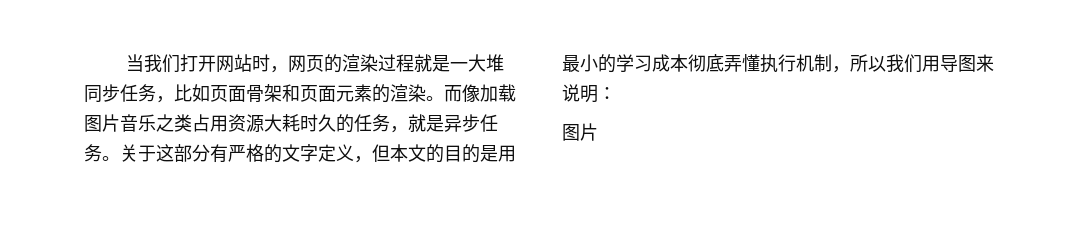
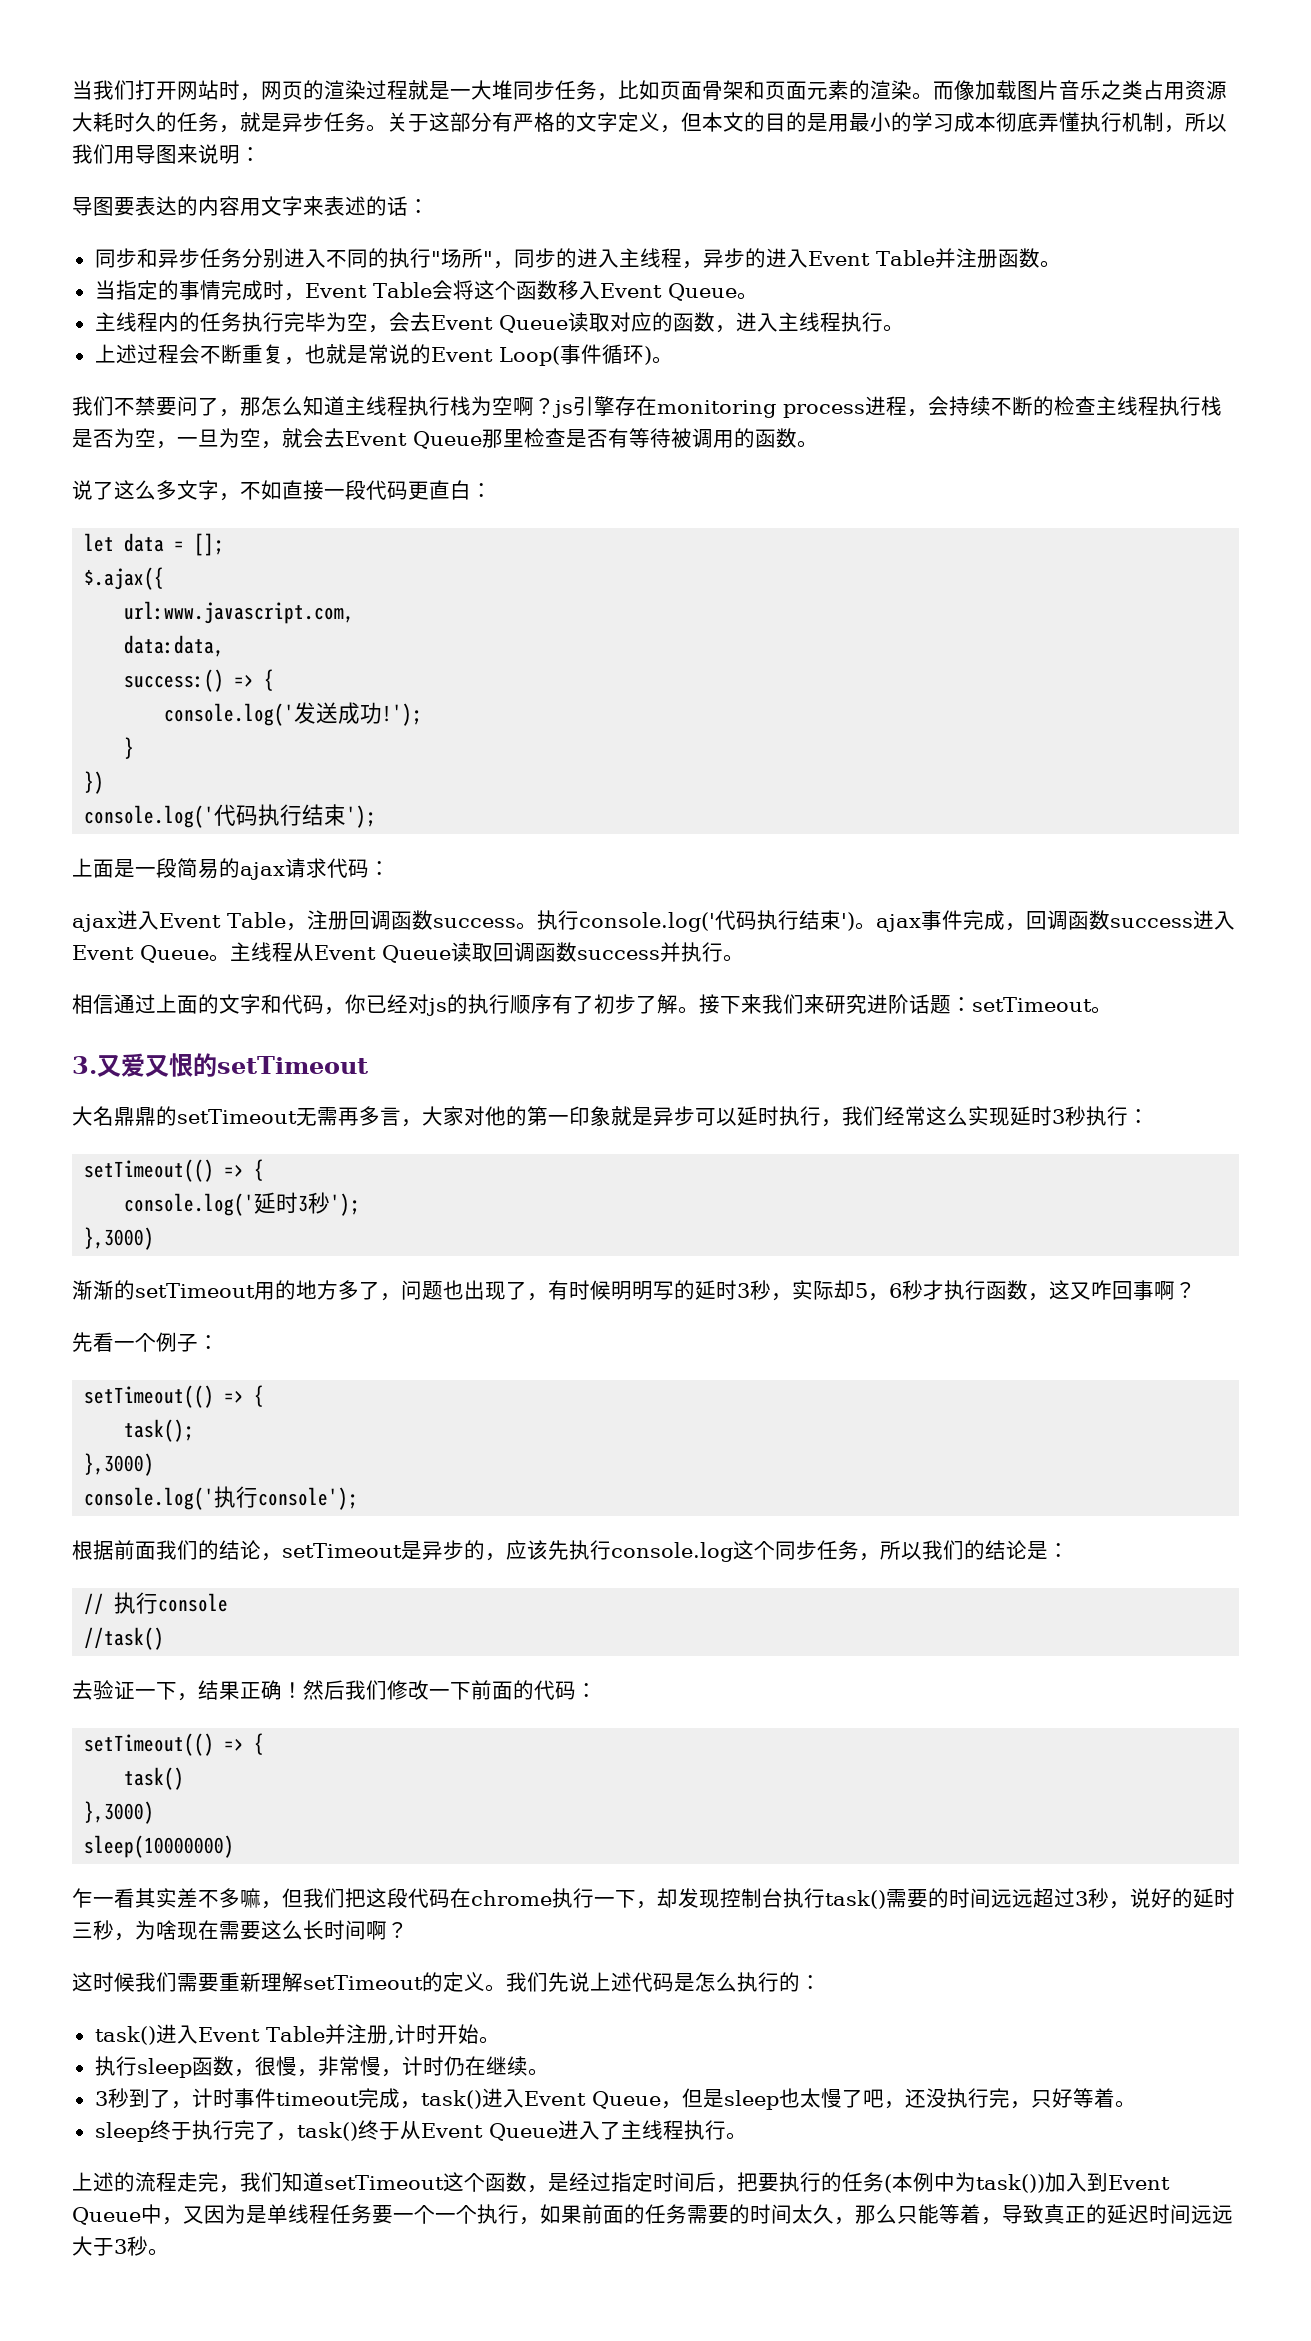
  关于这部分有严格的文字定义，但本文的目的是用最小的学习成本彻底弄懂执行机制，所以我们用导图来说明：
- 图片
+ 导图要表达的内容用文字来表述的话：
+ 同步和异步任务分别进入不同的执行"场所"，同步的进入主线程，异步的进入Event Table并注册函数。
+ 当指定的事情完成时，Event Table会将这个函数移入Event Queue。
+ 主线程内的任务执行完毕为空，会去Event Queue读取对应的函数，进入主线程执行。
+ 上述过程会不断重复，也就是常说的Event Loop(事件循环)。
+ 我们不禁要问了，那怎么知道主线程执行栈为空啊？js引擎存在monitoring process进程，会持续不断的检查主线程执行栈是否为空，一旦为空，就会去Event Queue那里检查是否有等待被调用的函数。
+ 说了这么多文字，不如直接一段代码更直白：
+ let data = [];
+ $.ajax({
+ url:www.javascript.com,
+ data:data,
+ success:() => {
+ console.log('发送成功!');
+ }
+ })
+ console.log('代码执行结束');
+ 上面是一段简易的ajax请求代码：
+ ajax进入Event Table，注册回调函数success。执行console.log('代码执行结束')。ajax事件完成，回调函数success进入Event Queue。主线程从Event Queue读取回调函数success并执行。
+ 相信通过上面的文字和代码，你已经对js的执行顺序有了初步了解。接下来我们来研究进阶话题：setTimeout。
+ 3.又爱又恨的setTimeout
+ 大名鼎鼎的setTimeout无需再多言，大家对他的第一印象就是异步可以延时执行，我们经常这么实现延时3秒执行：
+ setTimeout(() => {
+ console.log('延时3秒');
+ },3000)
+ 渐渐的setTimeout用的地方多了，问题也出现了，有时候明明写的延时3秒，实际却5，6秒才执行函数，这又咋回事啊？
+ 先看一个例子：
+ setTimeout(() => {
+ task();
+ },3000)
+ console.log('执行console');
+ 根据前面我们的结论，setTimeout是异步的，应该先执行console.log这个同步任务，所以我们的结论是：
+ // 执行console
+ //task()
+ 去验证一下，结果正确！然后我们修改一下前面的代码：
+ setTimeout(() => {
+ task()
+ },3000)
+ sleep(10000000)
+ 乍一看其实差不多嘛，但我们把这段代码在chrome执行一下，却发现控制台执行task()需要的时间远远超过3秒，说好的延时三秒，为啥现在需要这么长时间啊？
+ 这时候我们需要重新理解setTimeout的定义。我们先说上述代码是怎么执行的：
+ task()进入Event Table并注册,计时开始。
+ 执行sleep函数，很慢，非常慢，计时仍在继续。
+ 3秒到了，计时事件timeout完成，task()进入Event Queue，但是sleep也太慢了吧，还没执行完，只好等着。
+ sleep终于执行完了，task()终于从Event Queue进入了主线程执行。
+ 上述的流程走完，我们知道setTimeout这个函数，是经过指定时间后，把要执行的任务(本例中为task())加入到Event Queue中，又因为是单线程任务要一个一个执行，如果前面的任务需要的时间太久，那么只能等着，导致真正的延迟时间远远大于3秒。

